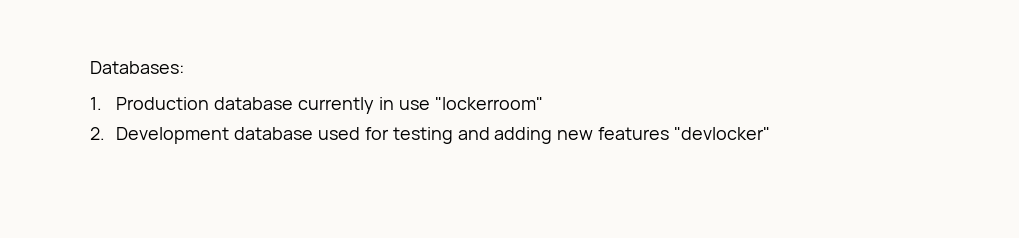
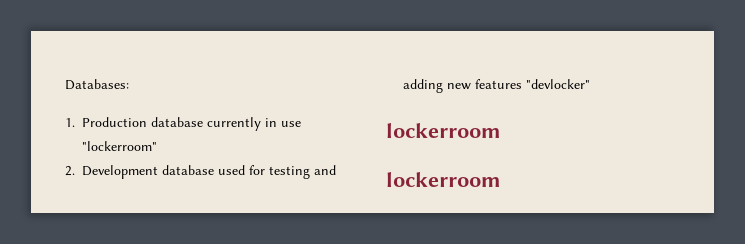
  2. Development database used for testing and adding new features "devlocker"
+ lockerroom
+ lockerroom

